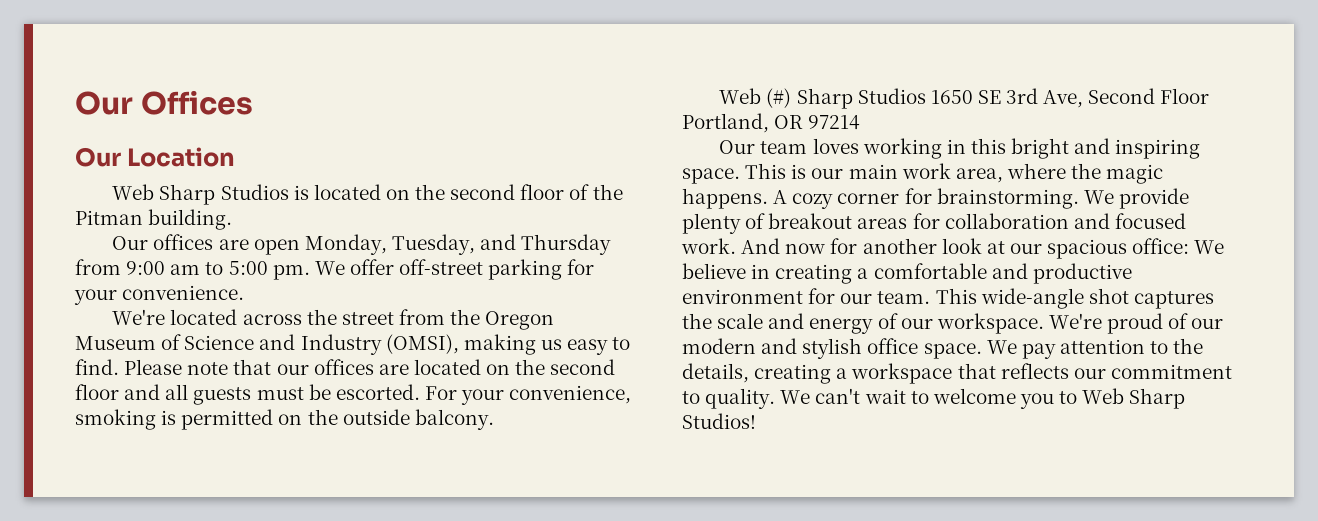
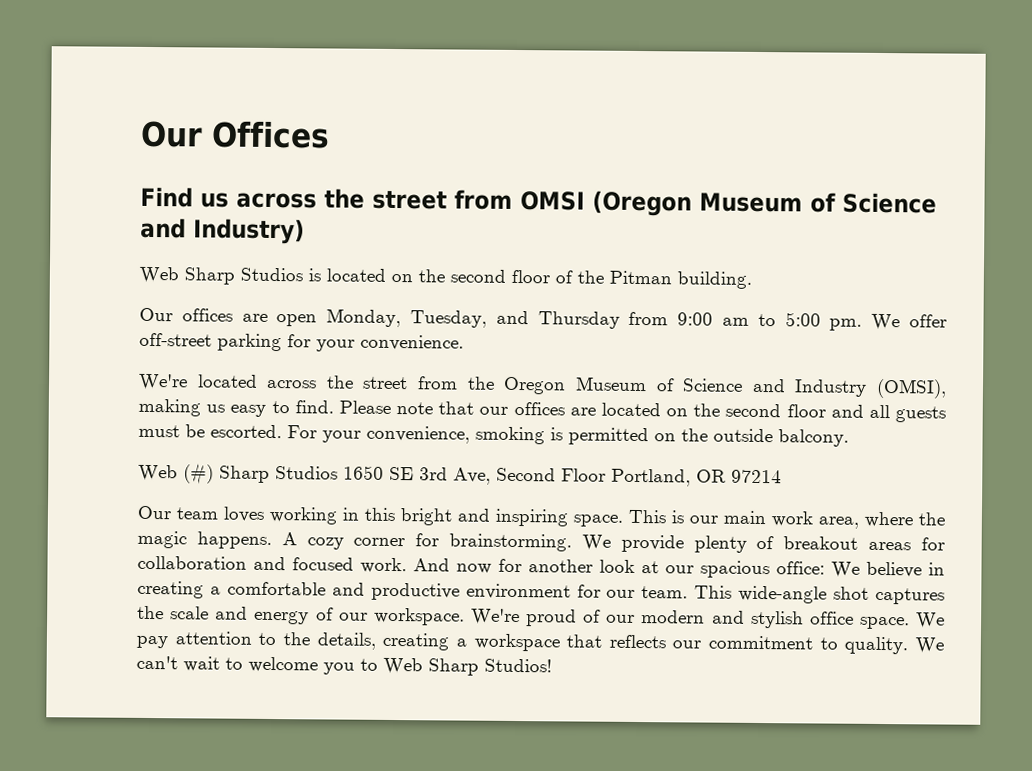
- Our Location
+ Find us across the street from OMSI (Oregon Museum of Science and Industry)

